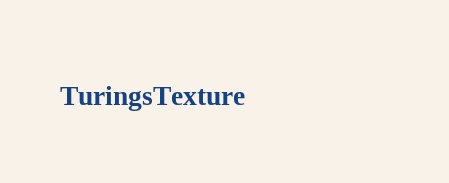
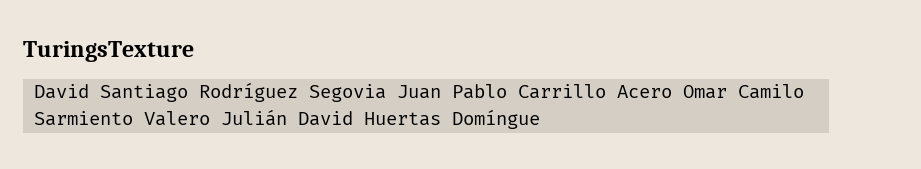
+ David Santiago Rodríguez Segovia Juan Pablo Carrillo Acero Omar Camilo Sarmiento Valero Julián David Huertas Domíngue

